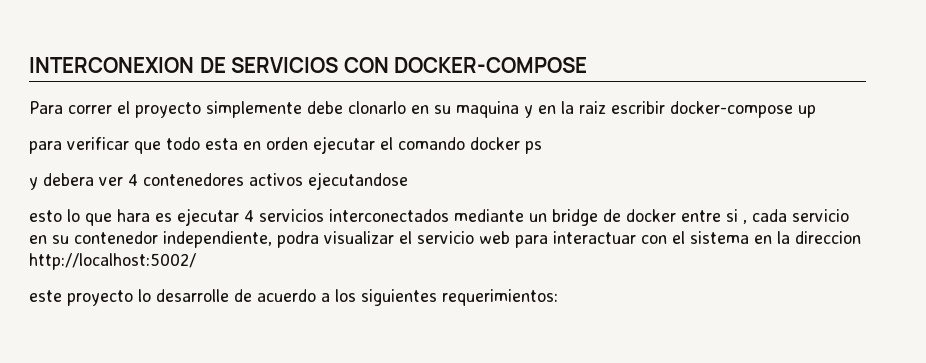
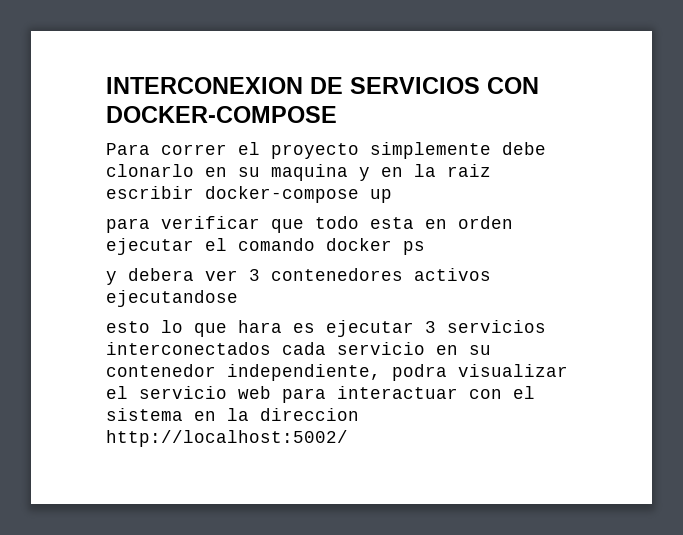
- y debera ver 4 contenedores activos ejecutandose
+ y debera ver 3 contenedores activos ejecutandose
- esto lo que hara es ejecutar 4 servicios interconectados mediante un bridge de docker entre si , cada servicio en su contenedor independiente, podra visualizar el servicio web para interactuar con el sistema en la direccion http://localhost:5002/
+ esto lo que hara es ejecutar 3 servicios interconectados cada servicio en su contenedor independiente, podra visualizar el servicio web para interactuar con el sistema en la direccion http://localhost:5002/
- este proyecto lo desarrolle de acuerdo a los siguientes requerimientos:

